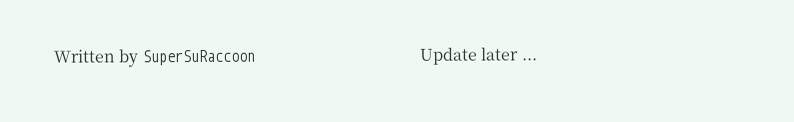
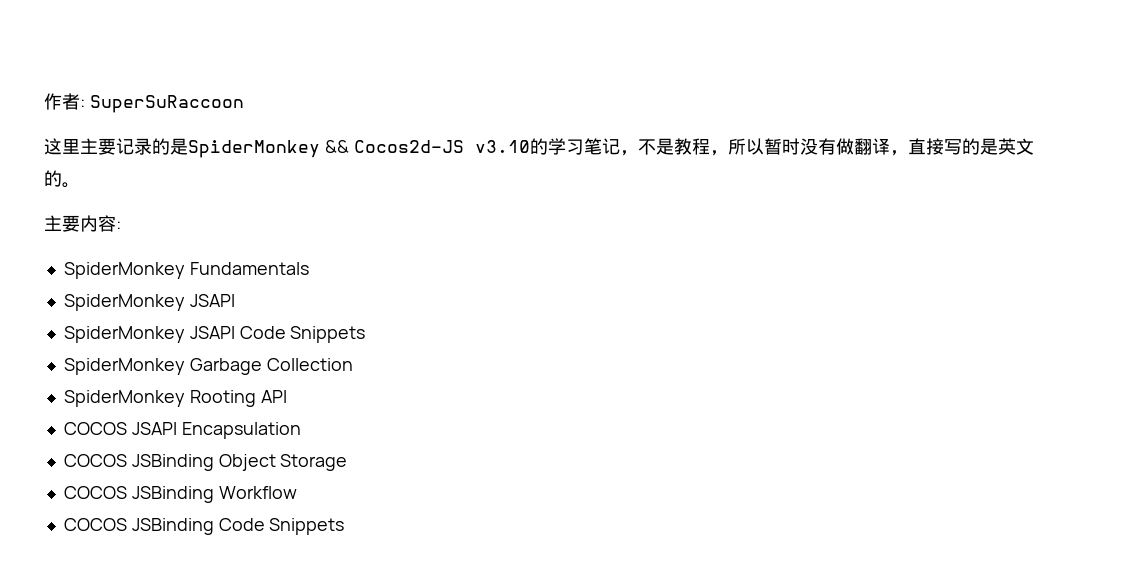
- Written by SuperSuRaccoon
+ 作者: SuperSuRaccoon
- Update later ...
+ 这里主要记录的是SpiderMonkey && Cocos2d-JS v3.10的学习笔记，不是教程，所以暂时没有做翻译，直接写的是英文的。
+ 主要内容:
+ SpiderMonkey Fundamentals
+ SpiderMonkey JSAPI
+ SpiderMonkey JSAPI Code Snippets
+ SpiderMonkey Garbage Collection
+ SpiderMonkey Rooting API
+ COCOS JSAPI Encapsulation
+ COCOS JSBinding Object Storage
+ COCOS JSBinding Workflow
+ COCOS JSBinding Code Snippets

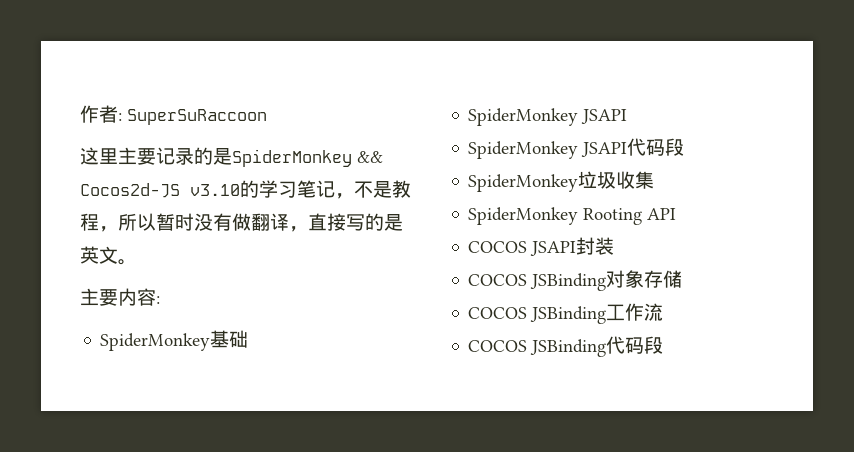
- 这里主要记录的是SpiderMonkey && Cocos2d-JS v3.10的学习笔记，不是教程，所以暂时没有做翻译，直接写的是英文的。
+ 这里主要记录的是SpiderMonkey && Cocos2d-JS v3.10的学习笔记，不是教程，所以暂时没有做翻译，直接写的是英文。
- SpiderMonkey Fundamentals
+ SpiderMonkey基础
- SpiderMonkey JSAPI Code Snippets
- SpiderMonkey Garbage Collection
+ SpiderMonkey JSAPI代码段
+ SpiderMonkey垃圾收集
- COCOS JSAPI Encapsulation
- COCOS JSBinding Object Storage
- COCOS JSBinding Workflow
- COCOS JSBinding Code Snippets
+ COCOS JSAPI封装
+ COCOS JSBinding对象存储
+ COCOS JSBinding工作流
+ COCOS JSBinding代码段

